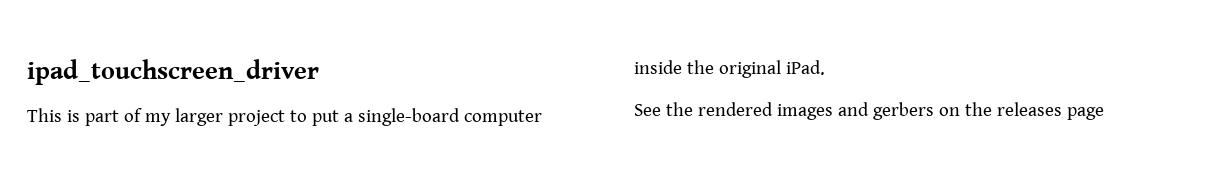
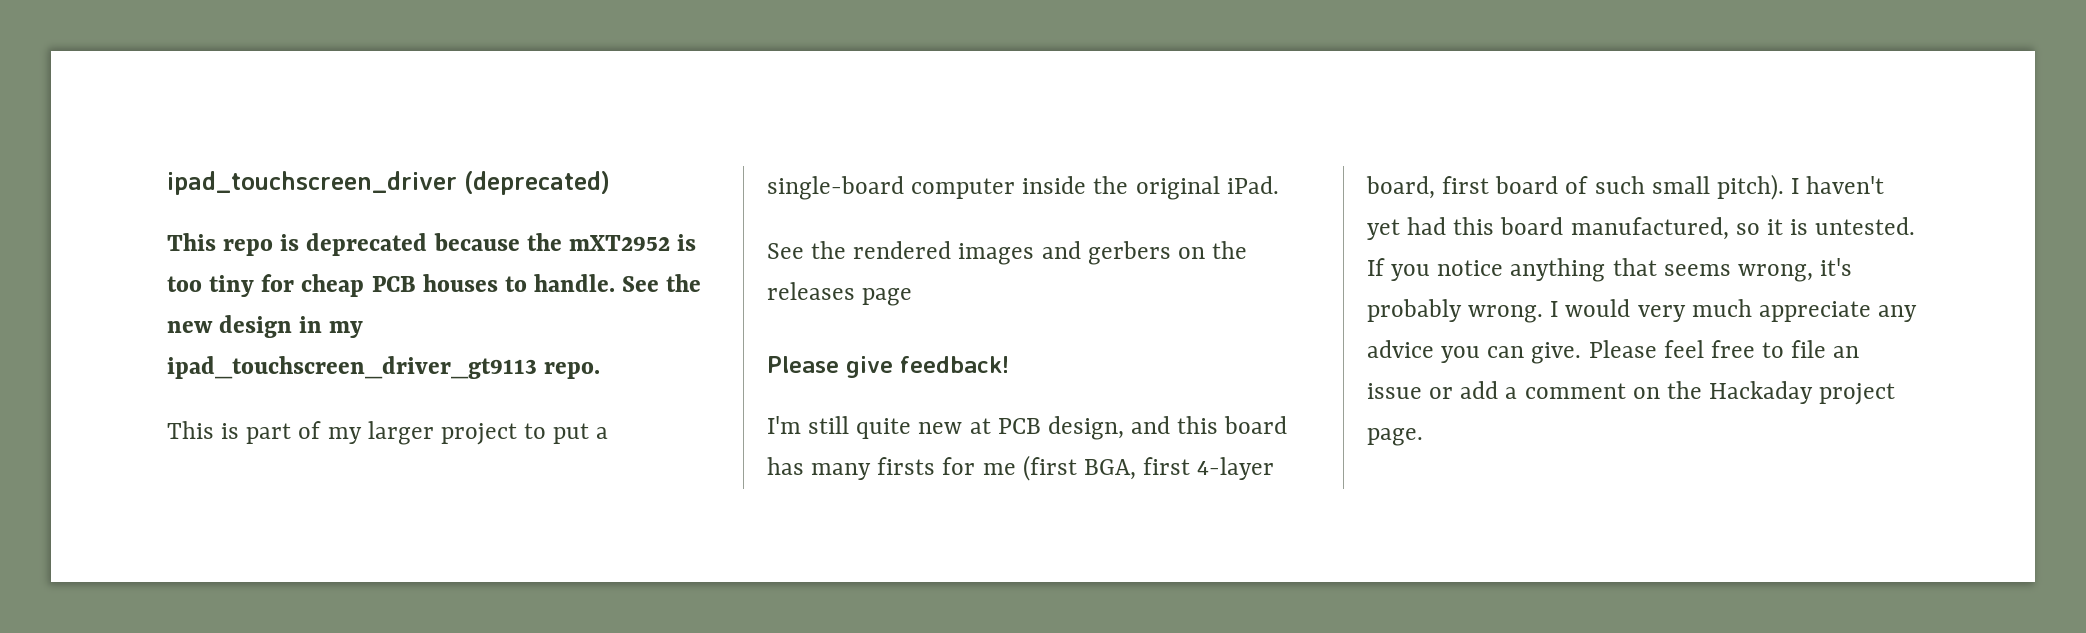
- ipad_touchscreen_driver
+ ipad_touchscreen_driver (deprecated)
+ This repo is deprecated because the mXT2952 is too tiny for cheap PCB houses to handle. See the new design in my ipad_touchscreen_driver_gt9113 repo.
+ Please give feedback!
+ I'm still quite new at PCB design, and this board has many firsts for me (first BGA, first 4-layer board, first board of such small pitch). I haven't yet had this board manufactured, so it is untested. If you notice anything that seems wrong, it's probably wrong. I would very much appreciate any advice you can give. Please feel free to file an issue or add a comment on the Hackaday project page.

